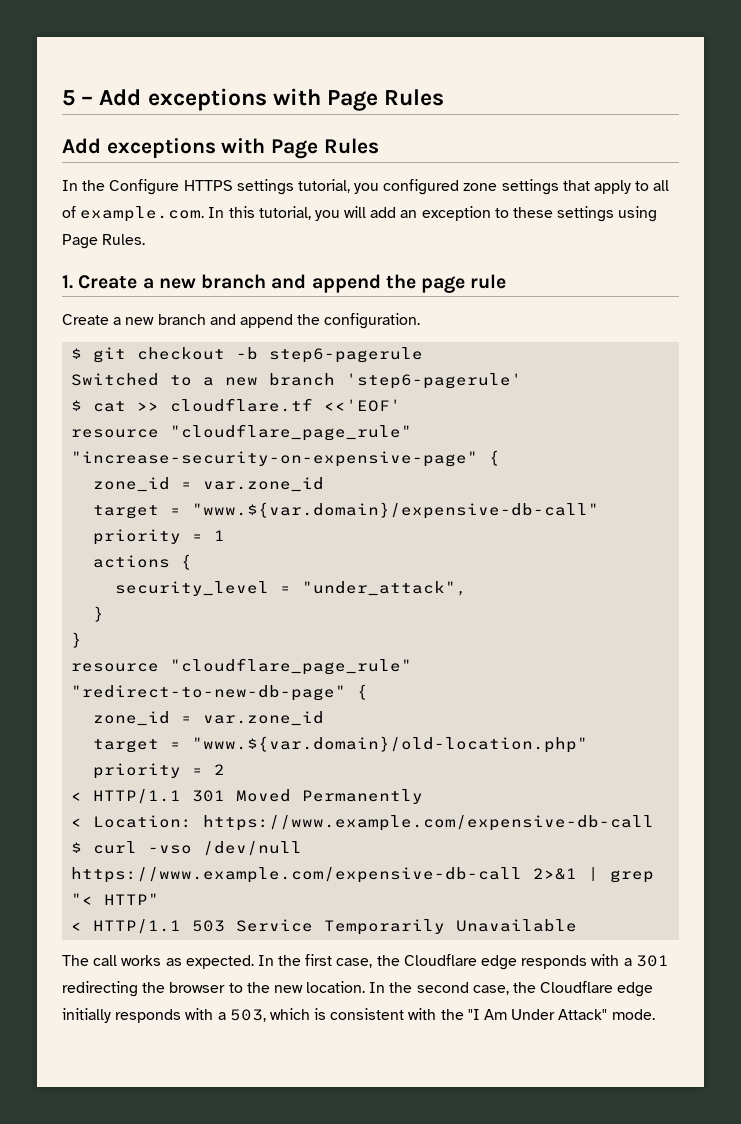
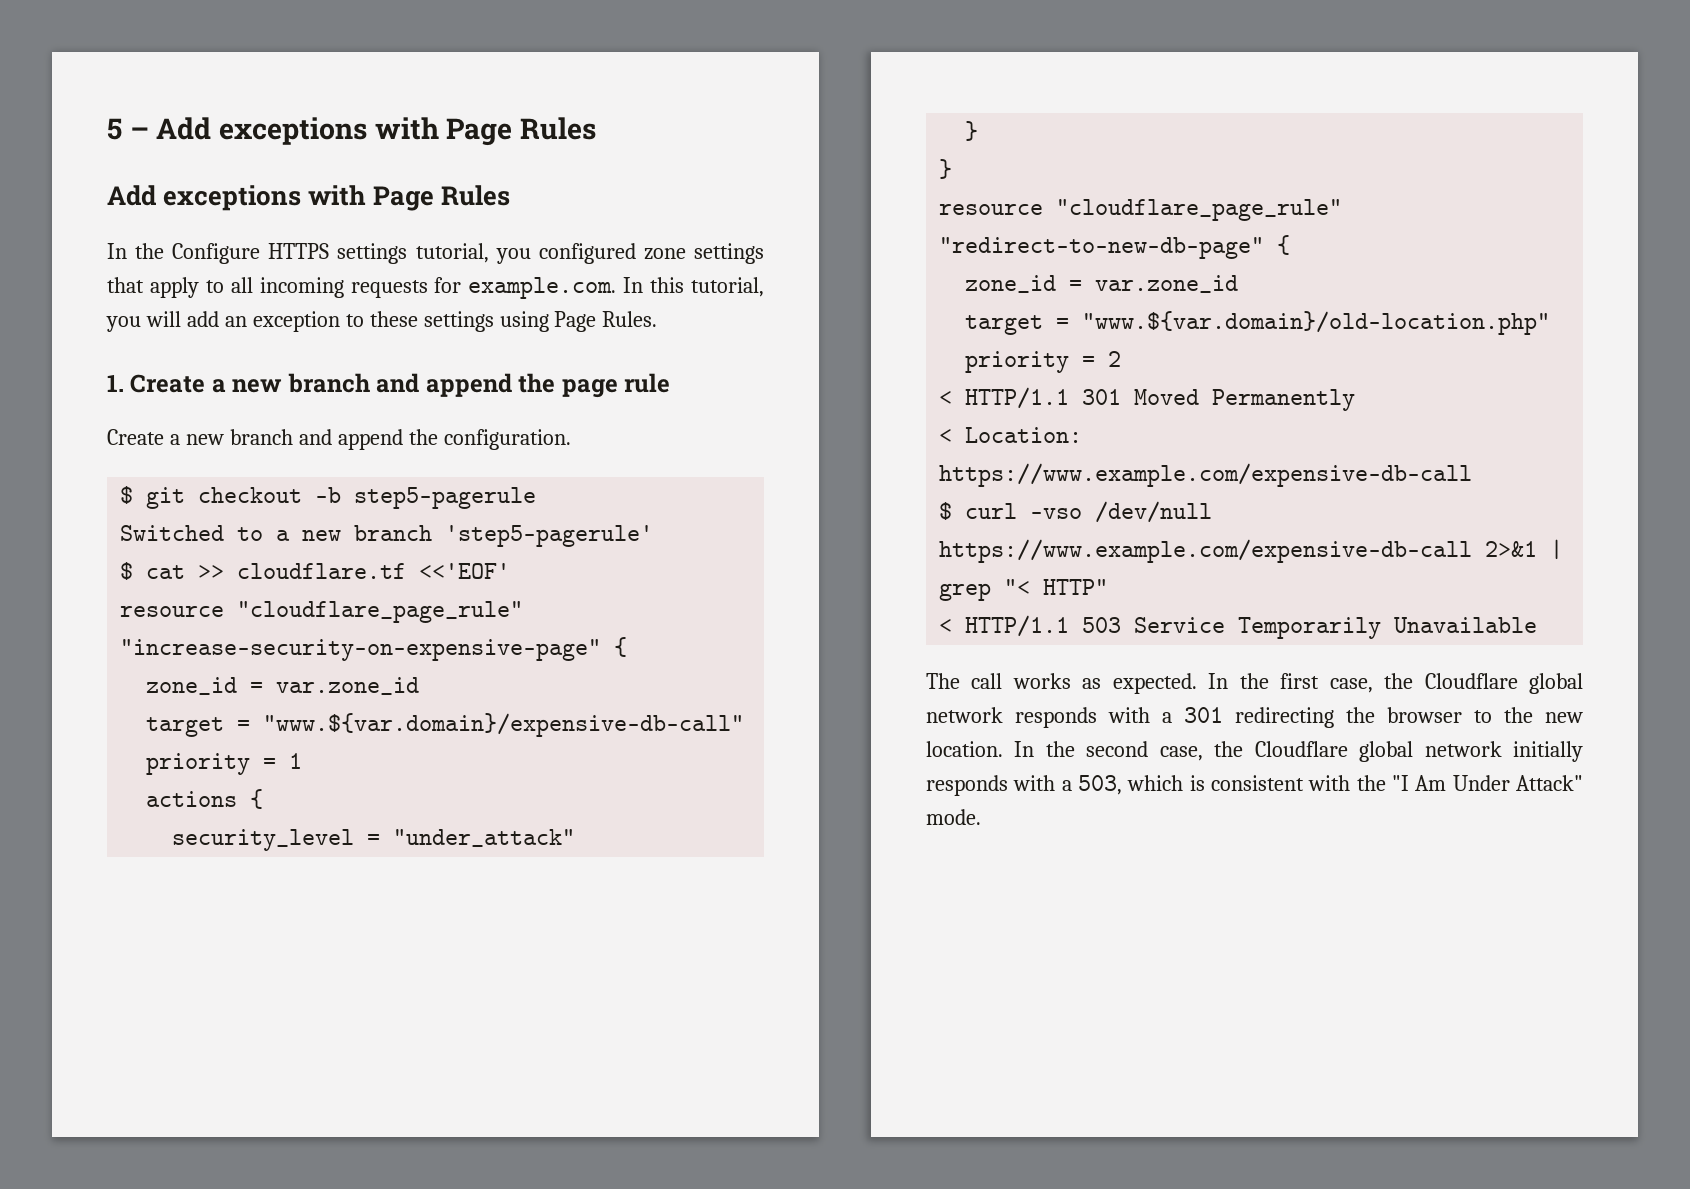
- In the Configure HTTPS settings tutorial, you configured zone settings that apply to all of example.com. In this tutorial, you will add an exception to these settings using Page Rules.
+ In the Configure HTTPS settings tutorial, you configured zone settings that apply to all incoming requests for example.com. In this tutorial, you will add an exception to these settings using Page Rules.
- $ git checkout -b step6-pagerule
+ $ git checkout -b step5-pagerule
- Switched to a new branch 'step6-pagerule'
+ Switched to a new branch 'step5-pagerule'
- security_level = "under_attack",
+ security_level = "under_attack"
- In the first case, the Cloudflare edge responds with a 301 redirecting the browser to the new location.
+ In the first case, the Cloudflare global network responds with a 301 redirecting the browser to the new location.
- In the second case, the Cloudflare edge initially responds with a 503, which is consistent with the "I Am Under Attack" mode.
+ In the second case, the Cloudflare global network initially responds with a 503, which is consistent with the "I Am Under Attack" mode.

